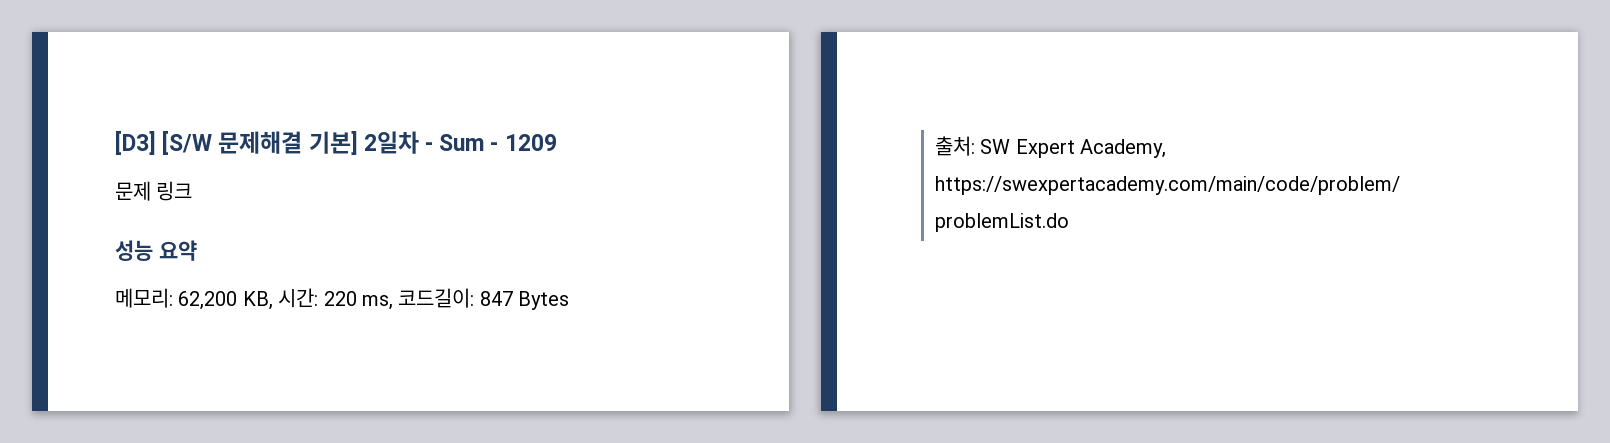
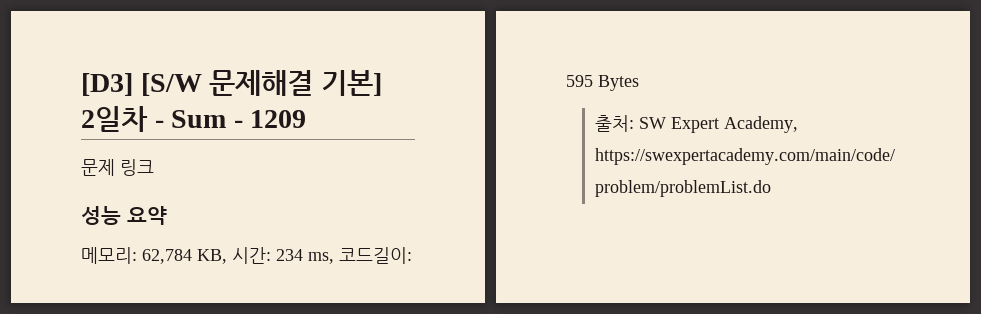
- 메모리: 62,200 KB, 시간: 220 ms, 코드길이: 847 Bytes
+ 메모리: 62,784 KB, 시간: 234 ms, 코드길이: 595 Bytes

